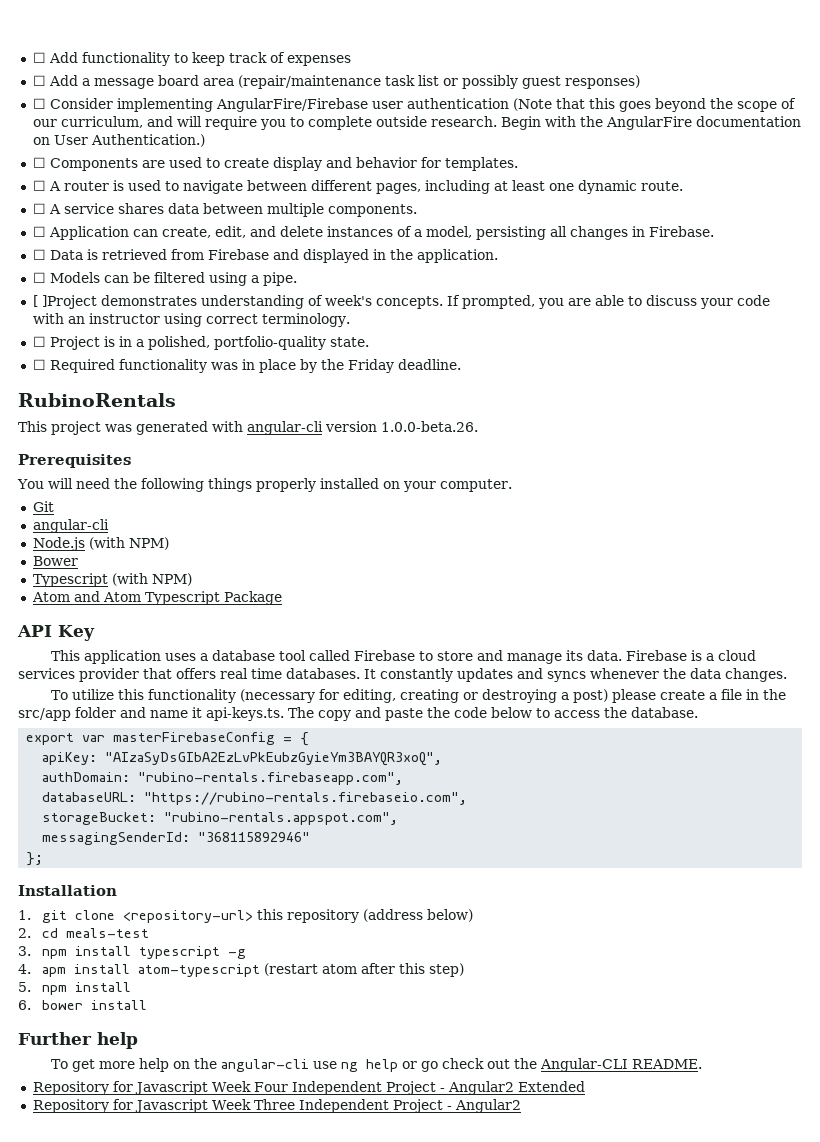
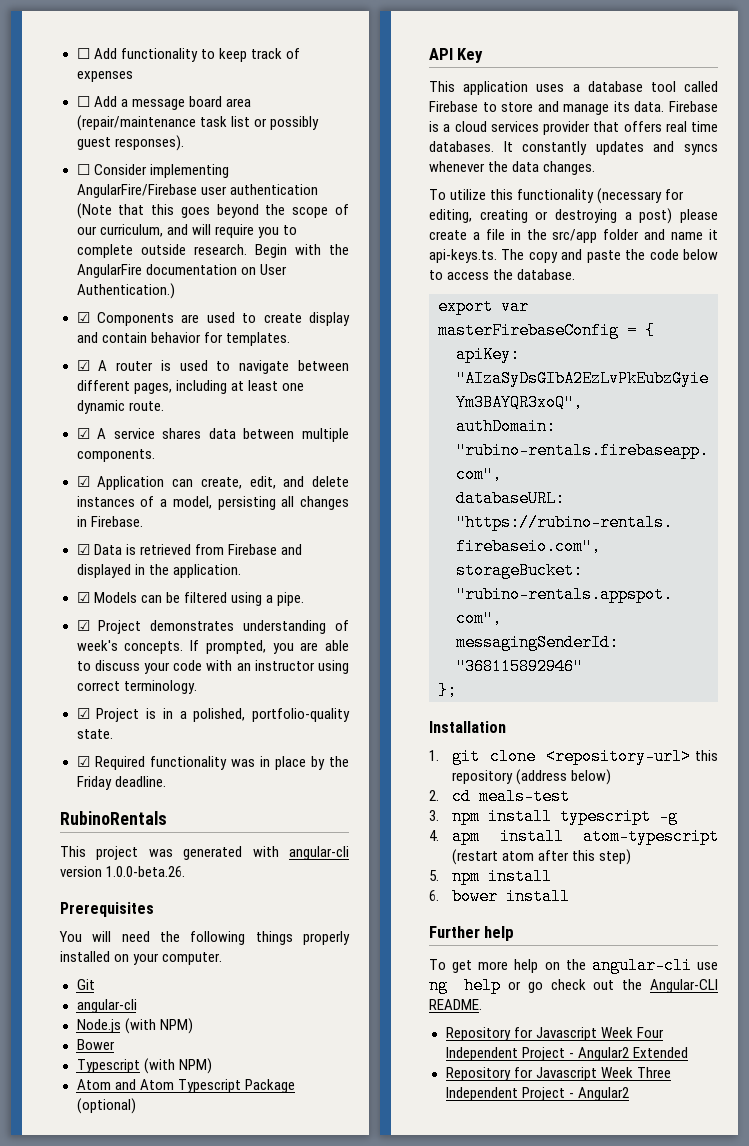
- ☐ Add a message board area (repair/maintenance task list or possibly guest responses)
+ ☐ Add a message board area (repair/maintenance task list or possibly guest responses).
- ☐ Components are used to create display and behavior for templates.
+ ☑ Components are used to create display and contain behavior for templates.
- ☐ A router is used to navigate between different pages, including at least one dynamic route.
+ ☑ A router is used to navigate between different pages, including at least one dynamic route.
- ☐ A service shares data between multiple components.
+ ☑ A service shares data between multiple components.
- ☐ Application can create, edit, and delete instances of a model, persisting all changes in Firebase.
+ ☑ Application can create, edit, and delete instances of a model, persisting all changes in Firebase.
- ☐ Data is retrieved from Firebase and displayed in the application.
+ ☑ Data is retrieved from Firebase and displayed in the application.
- ☐ Models can be filtered using a pipe.
+ ☑ Models can be filtered using a pipe.
- [ ]Project demonstrates understanding of week's concepts.
+ ☑ Project demonstrates understanding of week's concepts.
- ☐ Project is in a polished, portfolio-quality state.
+ ☑ Project is in a polished, portfolio-quality state.
- ☐ Required functionality was in place by the Friday deadline.
+ ☑ Required functionality was in place by the Friday deadline.
- Atom and Atom Typescript Package
+ Atom and Atom Typescript Package (optional)

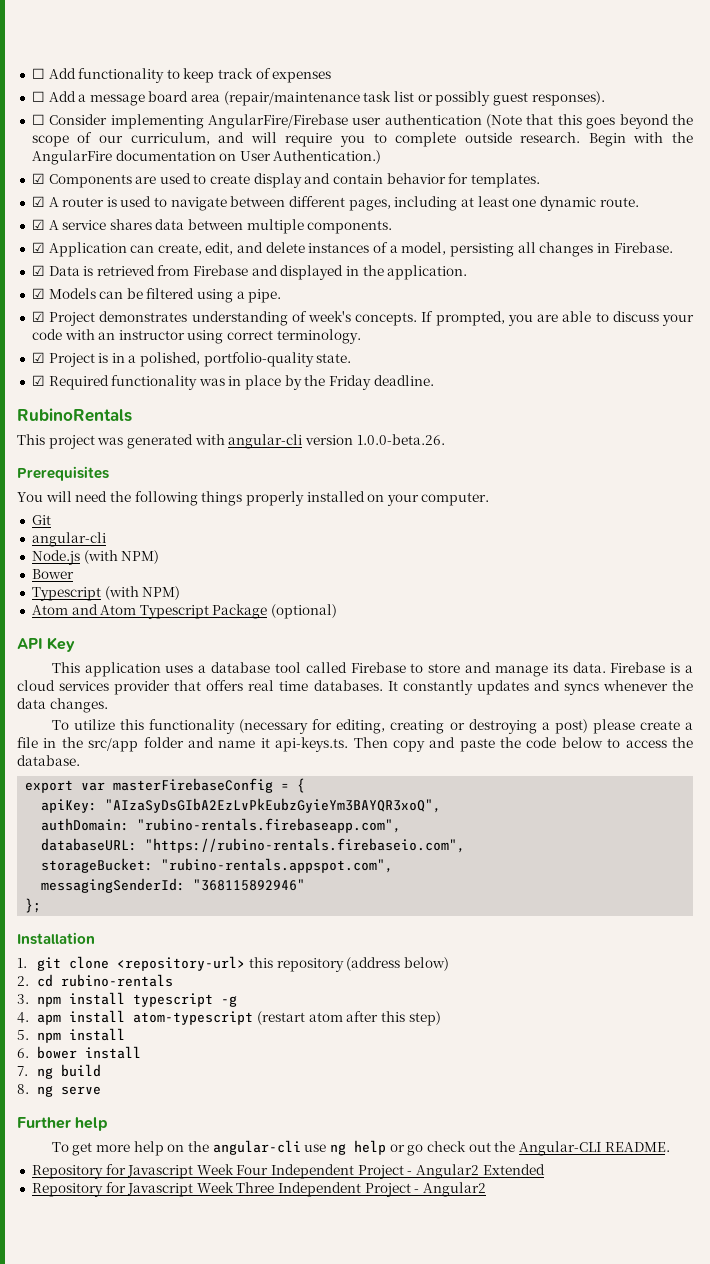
- To utilize this functionality (necessary for editing, creating or destroying a post) please create a file in the src/app folder and name it api-keys.ts. The copy and paste the code below to access the database.
+ To utilize this functionality (necessary for editing, creating or destroying a post) please create a file in the src/app folder and name it api-keys.ts. Then copy and paste the code below to access the database.
- 2. cd meals-test
+ 2. cd rubino-rentals
+ 7. ng build
+ 8. ng serve

